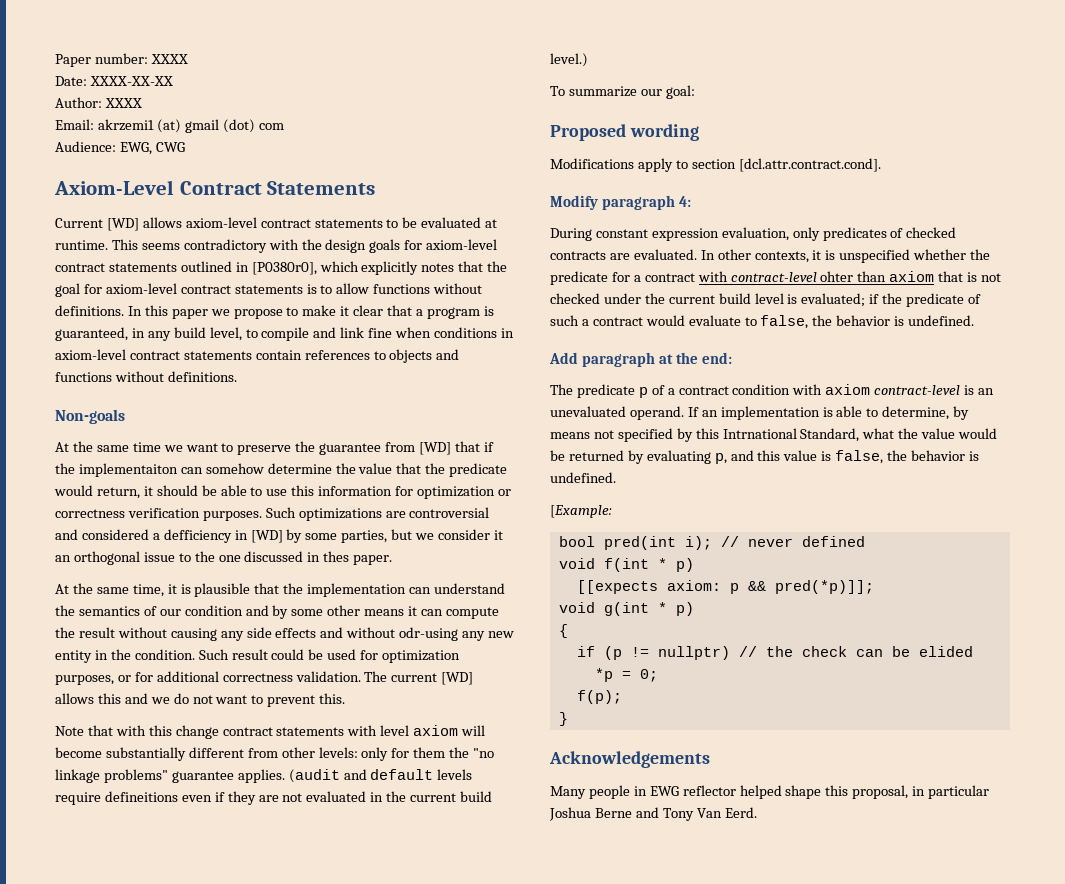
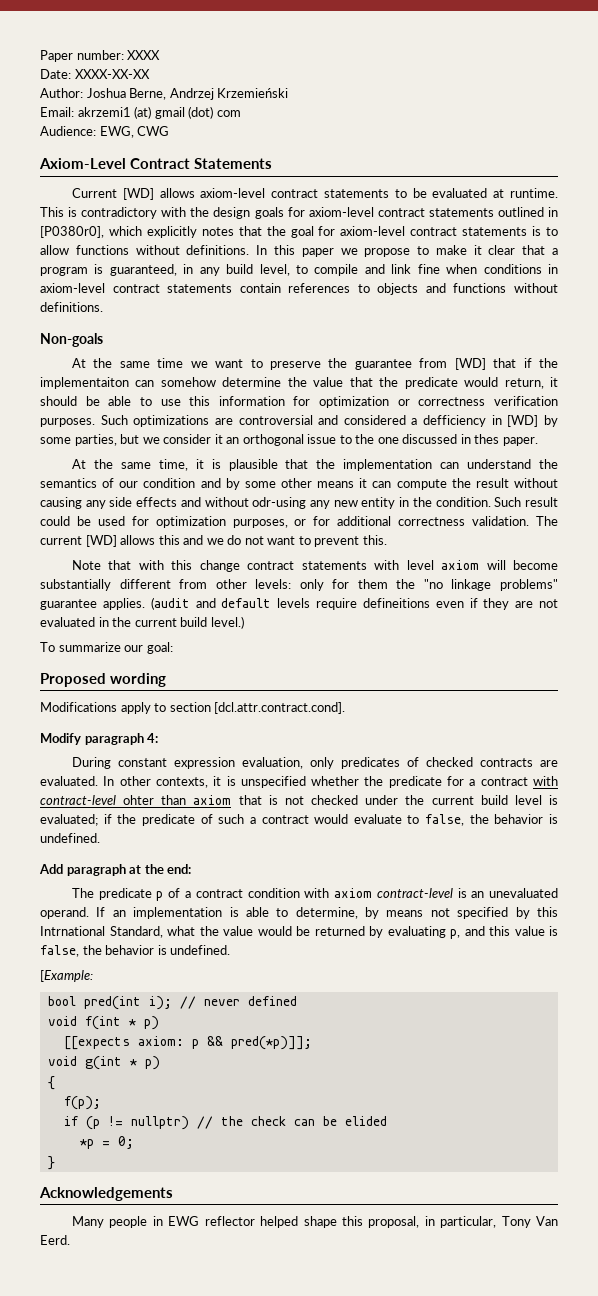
- Author: XXXX
+ Author: Joshua Berne, Andrzej Krzemieński
- This seems contradictory with the design goals for axiom-level contract statements outlined in [P0380r0], which explicitly notes that the goal for axiom-level contract statements is to allow functions without definitions.
+ This is contradictory with the design goals for axiom-level contract statements outlined in [P0380r0], which explicitly notes that the goal for axiom-level contract statements is to allow functions without definitions.
+ f(p);
- f(p);
- Many people in EWG reflector helped shape this proposal, in particular Joshua Berne and Tony Van Eerd.
+ Many people in EWG reflector helped shape this proposal, in particular, Tony Van Eerd.

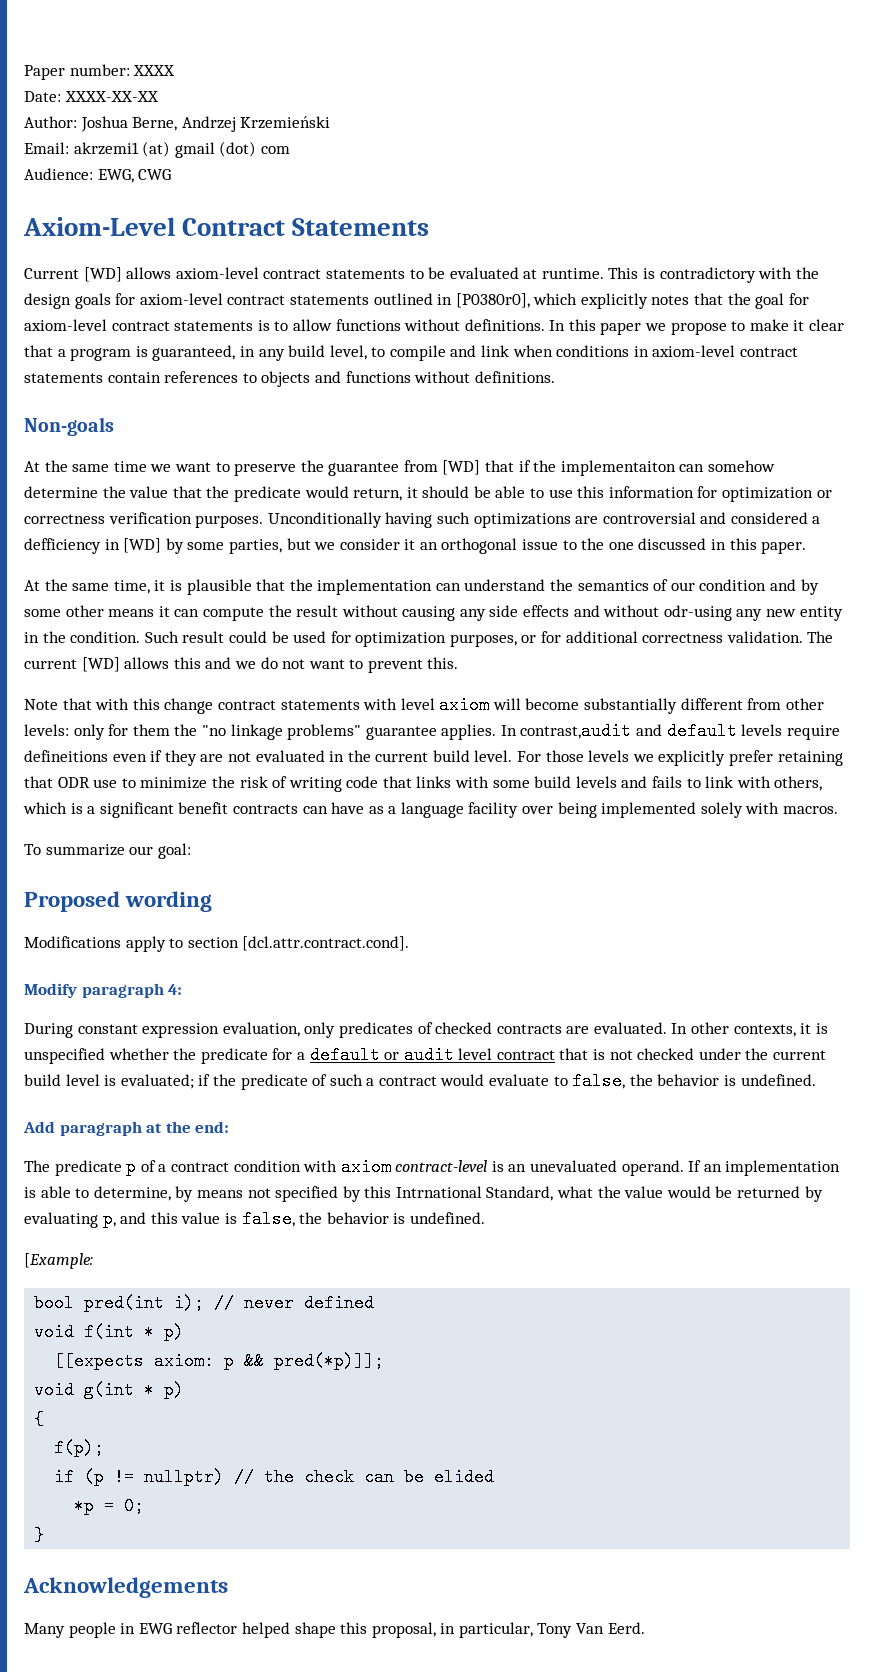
- In this paper we propose to make it clear that a program is guaranteed, in any build level, to compile and link fine when conditions in axiom-level contract statements contain references to objects and functions without definitions.
+ In this paper we propose to make it clear that a program is guaranteed, in any build level, to compile and link when conditions in axiom-level contract statements contain references to objects and functions without definitions.
- Such optimizations are controversial and considered a defficiency in [WD] by some parties, but we consider it an orthogonal issue to the one discussed in thes paper.
+ Unconditionally having such optimizations are controversial and considered a defficiency in [WD] by some parties, but we consider it an orthogonal issue to the one discussed in this paper.
- (audit and default levels require defineitions even if they are not evaluated in the current build level.)
+ In contrast,audit and default levels require defineitions even if they are not evaluated in the current build level. For those levels we explicitly prefer retaining that ODR use to minimize the risk of writing code that links with some build levels and fails to link with others, which is a significant benefit contracts can have as a language facility over being implemented solely with macros.
- In other contexts, it is unspecified whether the predicate for a contract with contract-level ohter than axiom that is not checked under the current build level is evaluated; if the predicate of such a contract would evaluate to false, the behavior is undefined.
+ In other contexts, it is unspecified whether the predicate for a default or audit level contract that is not checked under the current build level is evaluated; if the predicate of such a contract would evaluate to false, the behavior is undefined.

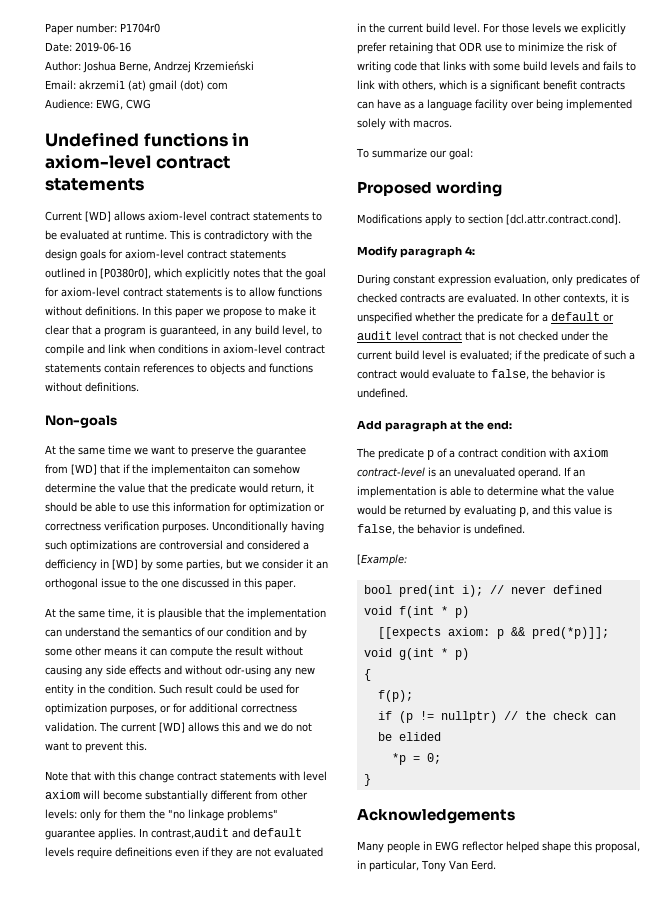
- Paper number: XXXX
+ Paper number: P1704r0
- Date: XXXX-XX-XX
+ Date: 2019-06-16
- Axiom-Level Contract Statements
+ Undefined functions in axiom-level contract statements
- If an implementation is able to determine, by means not specified by this Intrnational Standard, what the value would be returned by evaluating p, and this value is false, the behavior is undefined.
+ If an implementation is able to determine what the value would be returned by evaluating p, and this value is false, the behavior is undefined.

